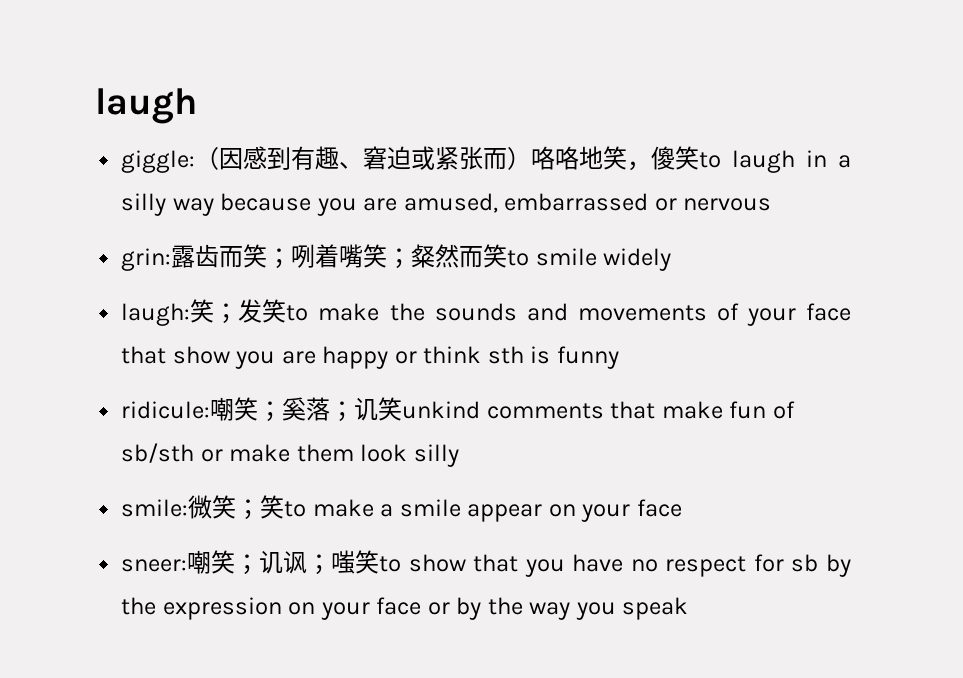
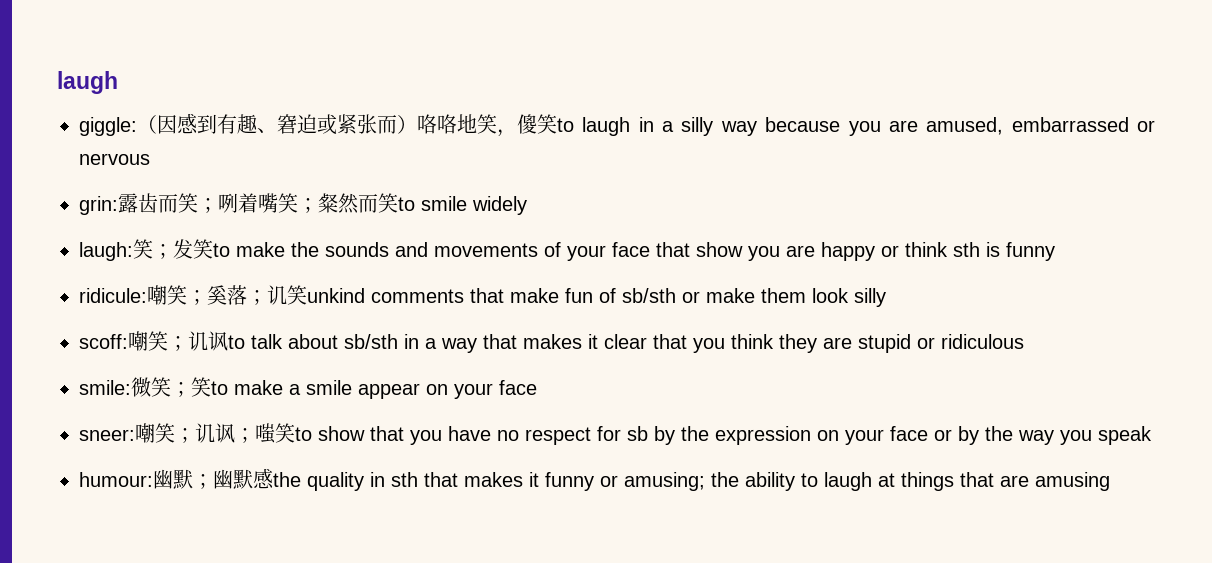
+ scoff:嘲笑；讥讽to talk about sb/sth in a way that makes it clear that you think they are stupid or ridiculous
+ humour:幽默；幽默感the quality in sth that makes it funny or amusing; the ability to laugh at things that are amusing

